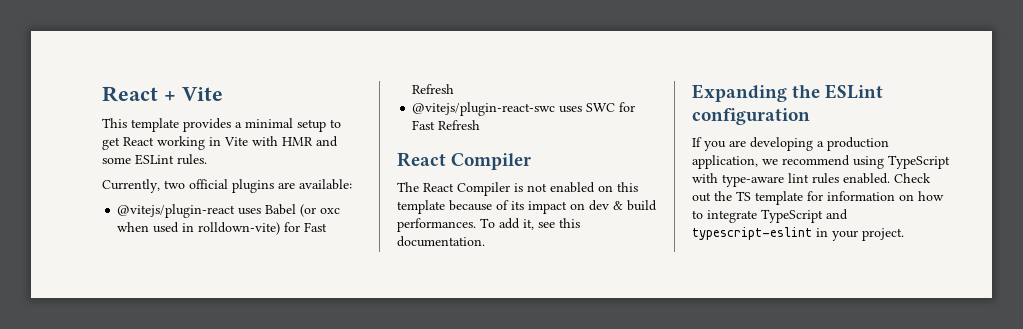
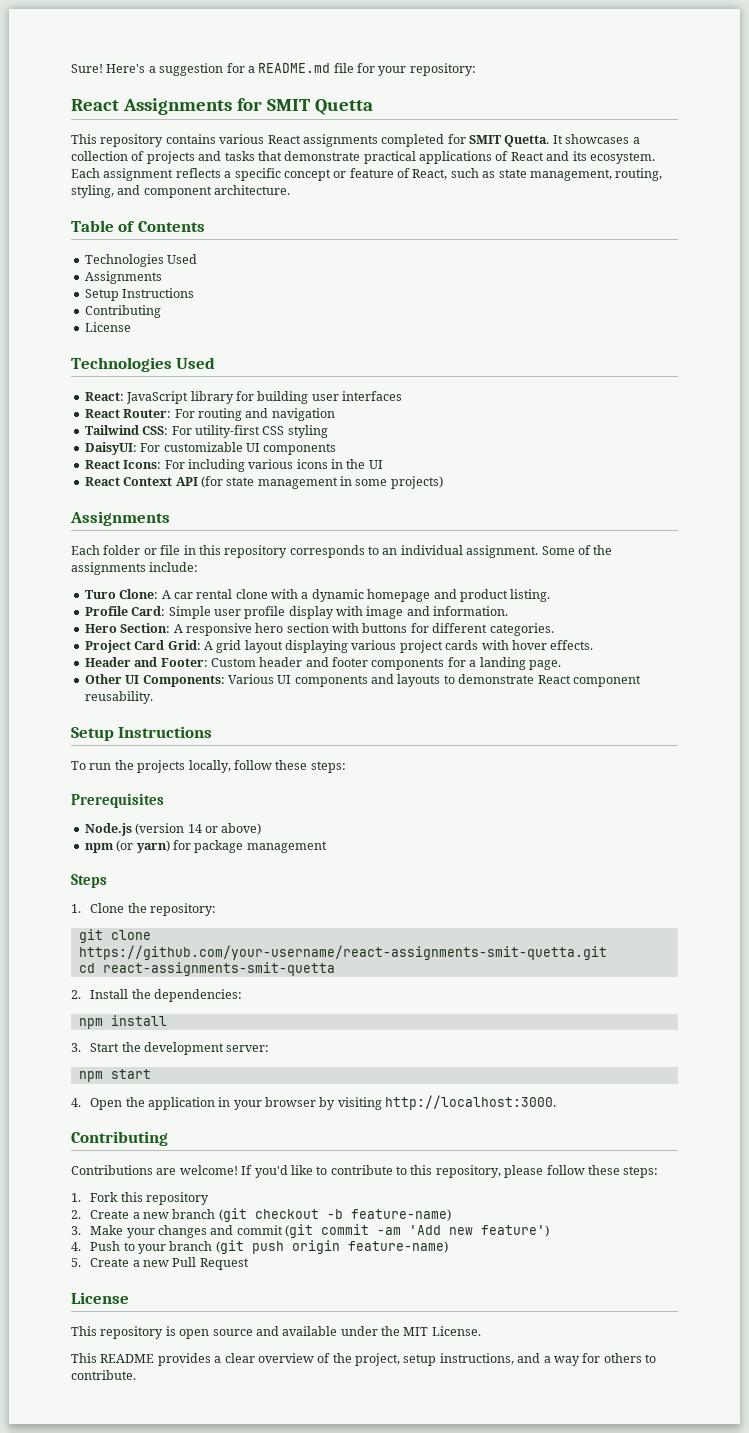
- React + Vite
- This template provides a minimal setup to get React working in Vite with HMR and some ESLint rules.
- Currently, two official plugins are available:
- @vitejs/plugin-react uses Babel (or oxc when used in rolldown-vite) for Fast Refresh
- @vitejs/plugin-react-swc uses SWC for Fast Refresh
- React Compiler
- The React Compiler is not enabled on this template because of its impact on dev & build performances. To add it, see this documentation.
- Expanding the ESLint configuration
- If you are developing a production application, we recommend using TypeScript with type-aware lint rules enabled. Check out the TS template for information on how to integrate TypeScript and typescript-eslint in your project.
+ Sure! Here's a suggestion for a README.md file for your repository:
+ React Assignments for SMIT Quetta
+ This repository contains various React assignments completed for SMIT Quetta. It showcases a collection of projects and tasks that demonstrate practical applications of React and its ecosystem. Each assignment reflects a specific concept or feature of React, such as state management, routing, styling, and component architecture.
+ Table of Contents
+ Technologies Used
+ Assignments
+ Setup Instructions
+ Contributing
+ License
+ Technologies Used
+ React: JavaScript library for building user interfaces
+ React Router: For routing and navigation
+ Tailwind CSS: For utility-first CSS styling
+ DaisyUI: For customizable UI components
+ React Icons: For including various icons in the UI
+ React Context API (for state management in some projects)
+ Assignments
+ Each folder or file in this repository corresponds to an individual assignment. Some of the assignments include:
+ Turo Clone: A car rental clone with a dynamic homepage and product listing.
+ Profile Card: Simple user profile display with image and information.
+ Hero Section: A responsive hero section with buttons for different categories.
+ Project Card Grid: A grid layout displaying various project cards with hover effects.
+ Header and Footer: Custom header and footer components for a landing page.
+ Other UI Components: Various UI components and layouts to demonstrate React component reusability.
+ Setup Instructions
+ To run the projects locally, follow these steps:
+ Prerequisites
+ Node.js (version 14 or above)
+ npm (or yarn) for package management
+ Steps
+ 1. Clone the repository:
+ git clone https://github.com/your-username/react-assignments-smit-quetta.git
+ cd react-assignments-smit-quetta
+ 2. Install the dependencies:
+ npm install
+ 3. Start the development server:
+ npm start
+ 4. Open the application in your browser by visiting http://localhost:3000.
+ Contributing
+ Contributions are welcome! If you'd like to contribute to this repository, please follow these steps:
+ 1. Fork this repository
+ 2. Create a new branch (git checkout -b feature-name)
+ 3. Make your changes and commit (git commit -am 'Add new feature')
+ 4. Push to your branch (git push origin feature-name)
+ 5. Create a new Pull Request
+ License
+ This repository is open source and available under the MIT License.
+ This README provides a clear overview of the project, setup instructions, and a way for others to contribute.

